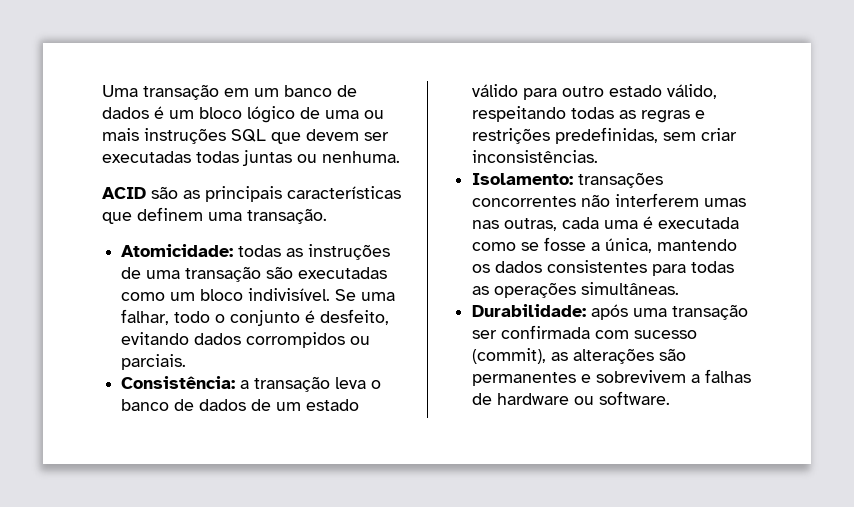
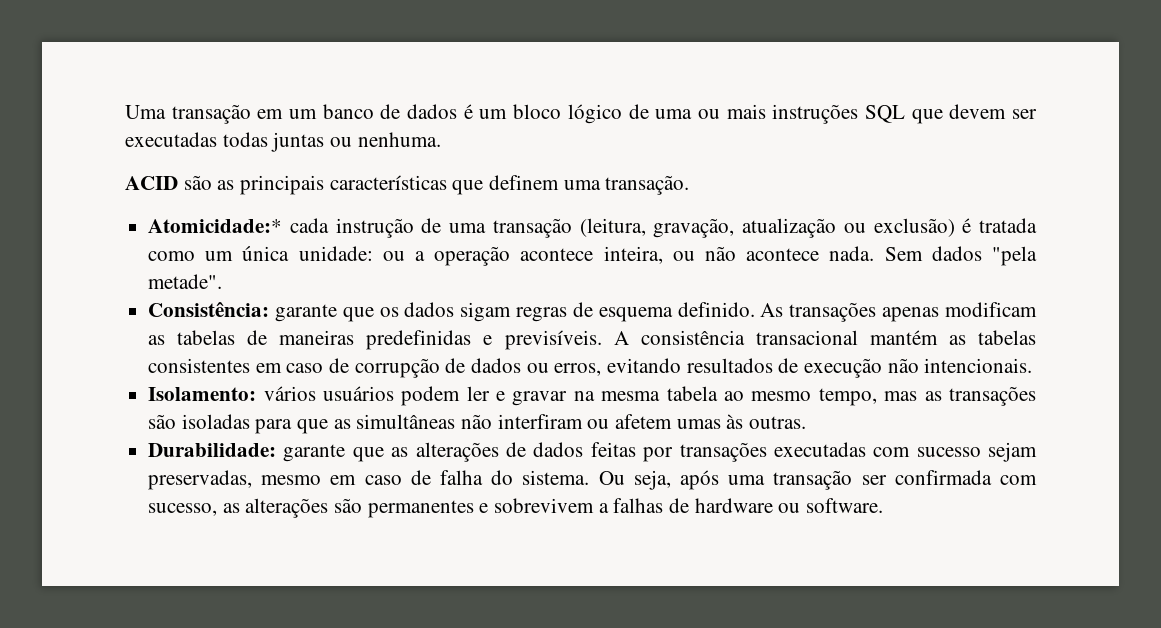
- Atomicidade: todas as instruções de uma transação são executadas como um bloco indivisível. Se uma falhar, todo o conjunto é desfeito, evitando dados corrompidos ou parciais.
- Consistência: a transação leva o banco de dados de um estado válido para outro estado válido, respeitando todas as regras e restrições predefinidas, sem criar inconsistências.
- Isolamento: transações concorrentes não interferem umas nas outras, cada uma é executada como se fosse a única, mantendo os dados consistentes para todas as operações simultâneas.
- Durabilidade: após uma transação ser confirmada com sucesso (commit), as alterações são permanentes e sobrevivem a falhas de hardware ou software.
+ Atomicidade:* cada instrução de uma transação (leitura, gravação, atualização ou exclusão) é tratada como um única unidade: ou a operação acontece inteira, ou não acontece nada. Sem dados "pela metade".
+ Consistência: garante que os dados sigam regras de esquema definido. As transações apenas modificam as tabelas de maneiras predefinidas e previsíveis. A consistência transacional mantém as tabelas consistentes em caso de corrupção de dados ou erros, evitando resultados de execução não intencionais.
+ Isolamento: vários usuários podem ler e gravar na mesma tabela ao mesmo tempo, mas as transações são isoladas para que as simultâneas não interfiram ou afetem umas às outras.
+ Durabilidade: garante que as alterações de dados feitas por transações executadas com sucesso sejam preservadas, mesmo em caso de falha do sistema. Ou seja, após uma transação ser confirmada com sucesso, as alterações são permanentes e sobrevivem a falhas de hardware ou software.

